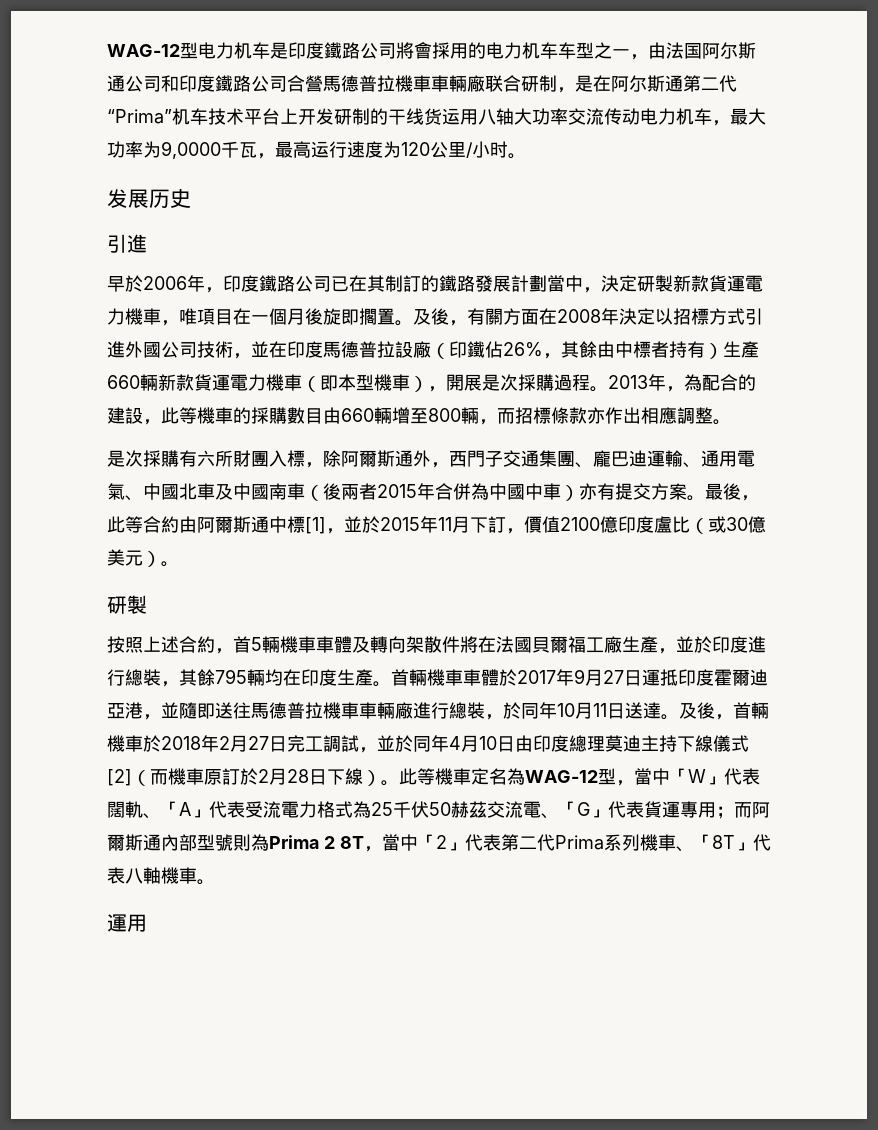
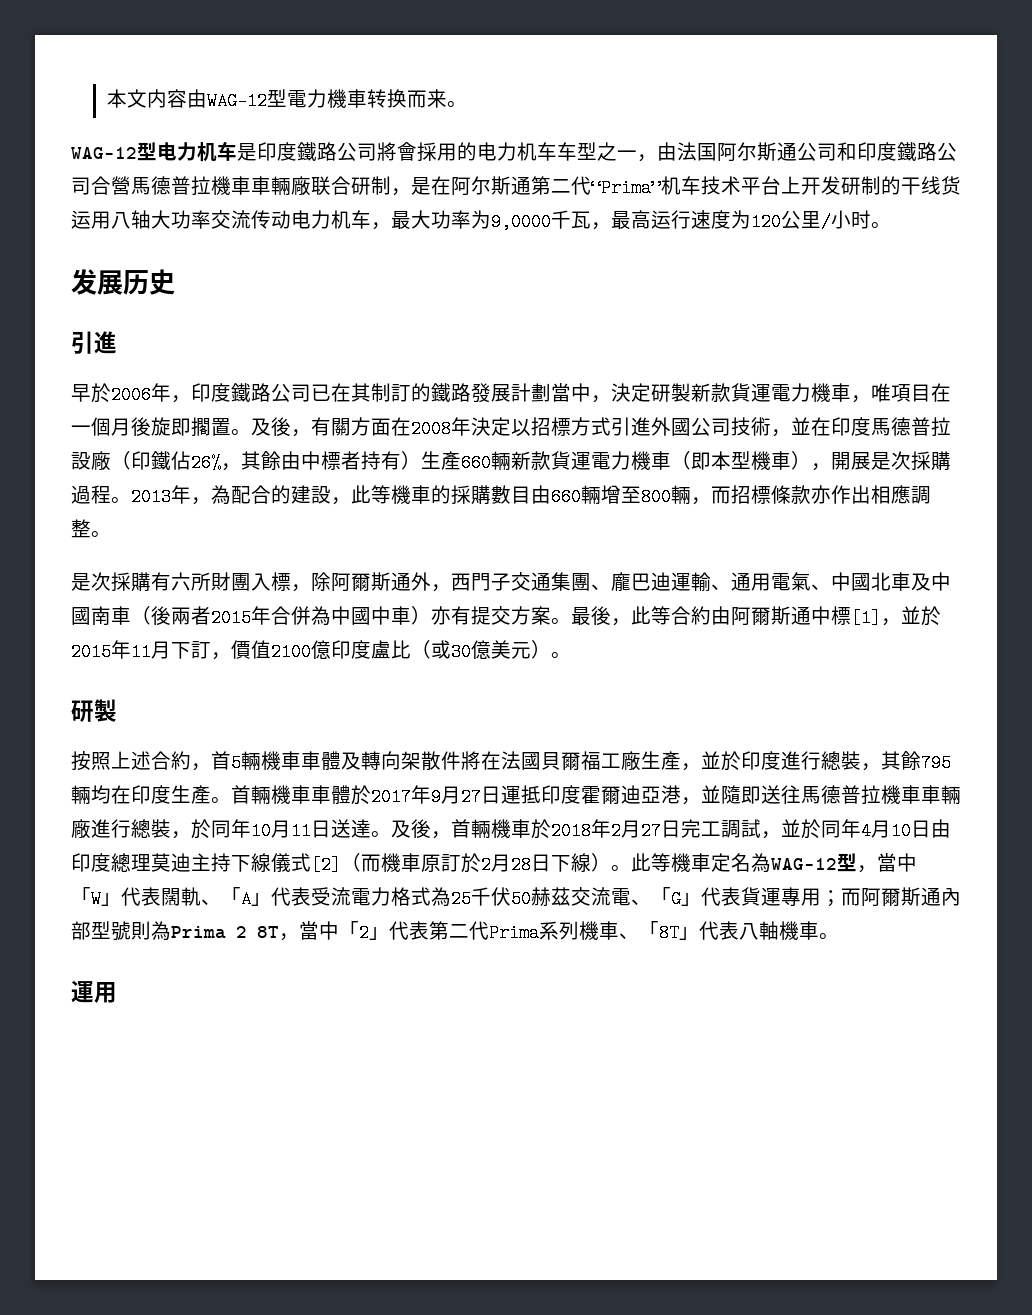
+ 本文内容由WAG-12型電力機車转换而来。

